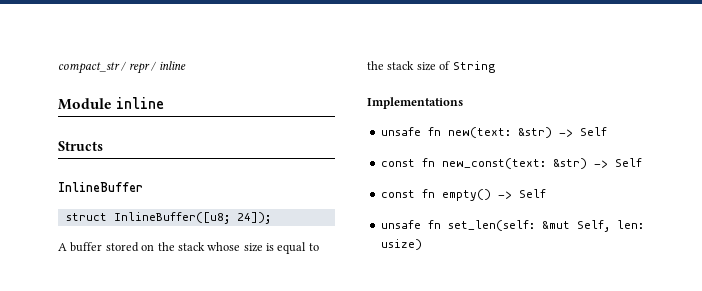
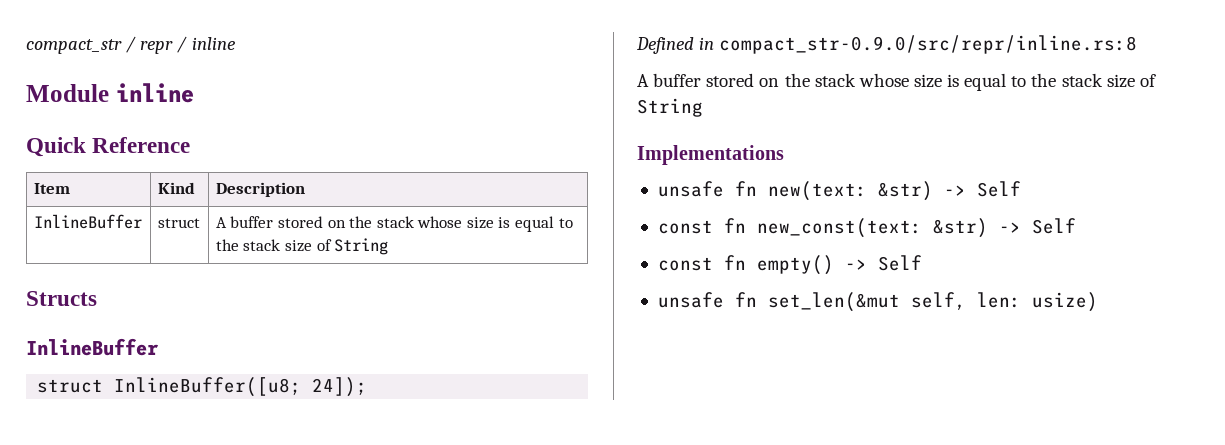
+ Quick Reference
+ Item | Kind | Description
+ InlineBuffer | struct | A buffer stored on the stack whose size is equal to the stack size of String
+ Defined in compact_str-0.9.0/src/repr/inline.rs:8
- unsafe fn set_len(self: &mut Self, len: usize)
+ unsafe fn set_len(&mut self, len: usize)

